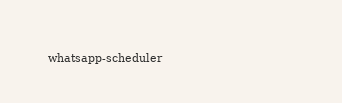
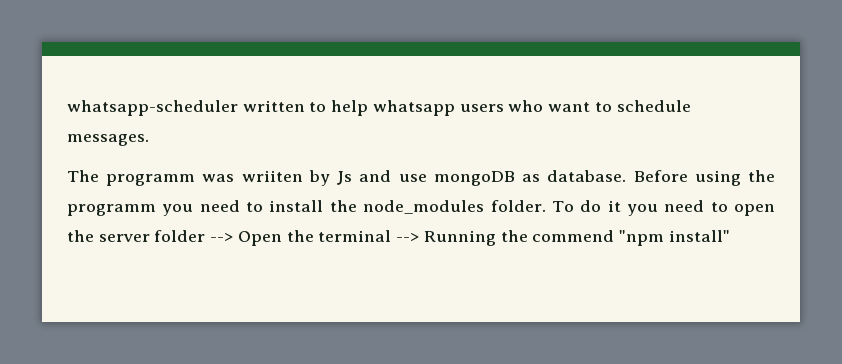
- whatsapp-scheduler
+ whatsapp-scheduler written to help whatsapp users who want to schedule messages.
+ The programm was wriiten by Js and use mongoDB as database. Before using the programm you need to install the node_modules folder. To do it you need to open the server folder --> Open the terminal --> Running the commend "npm install"

